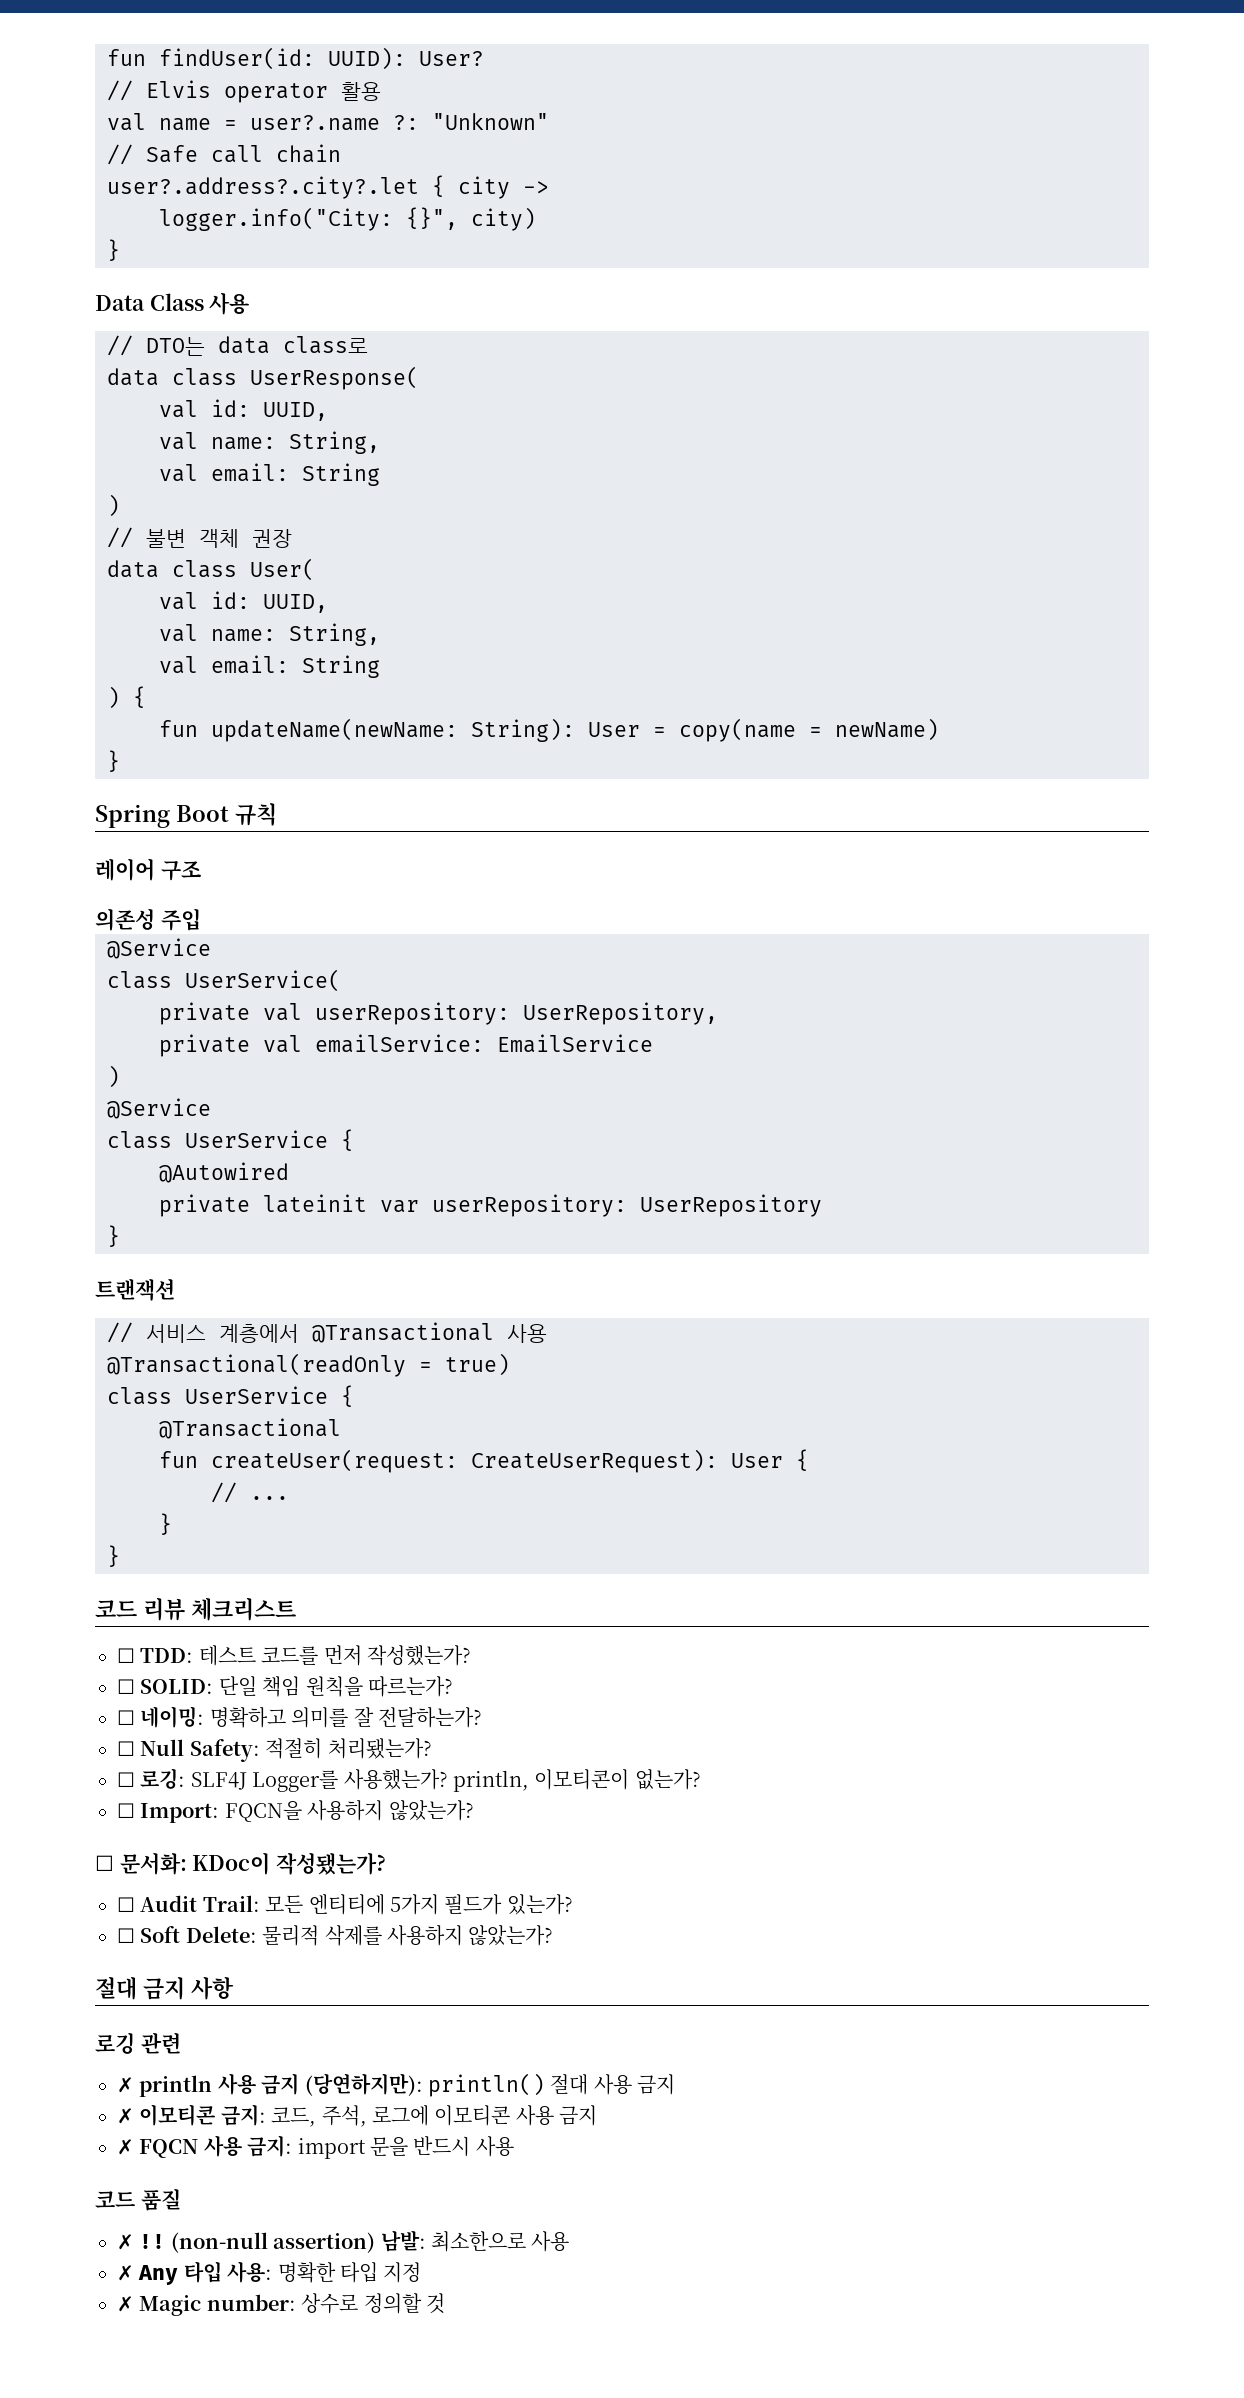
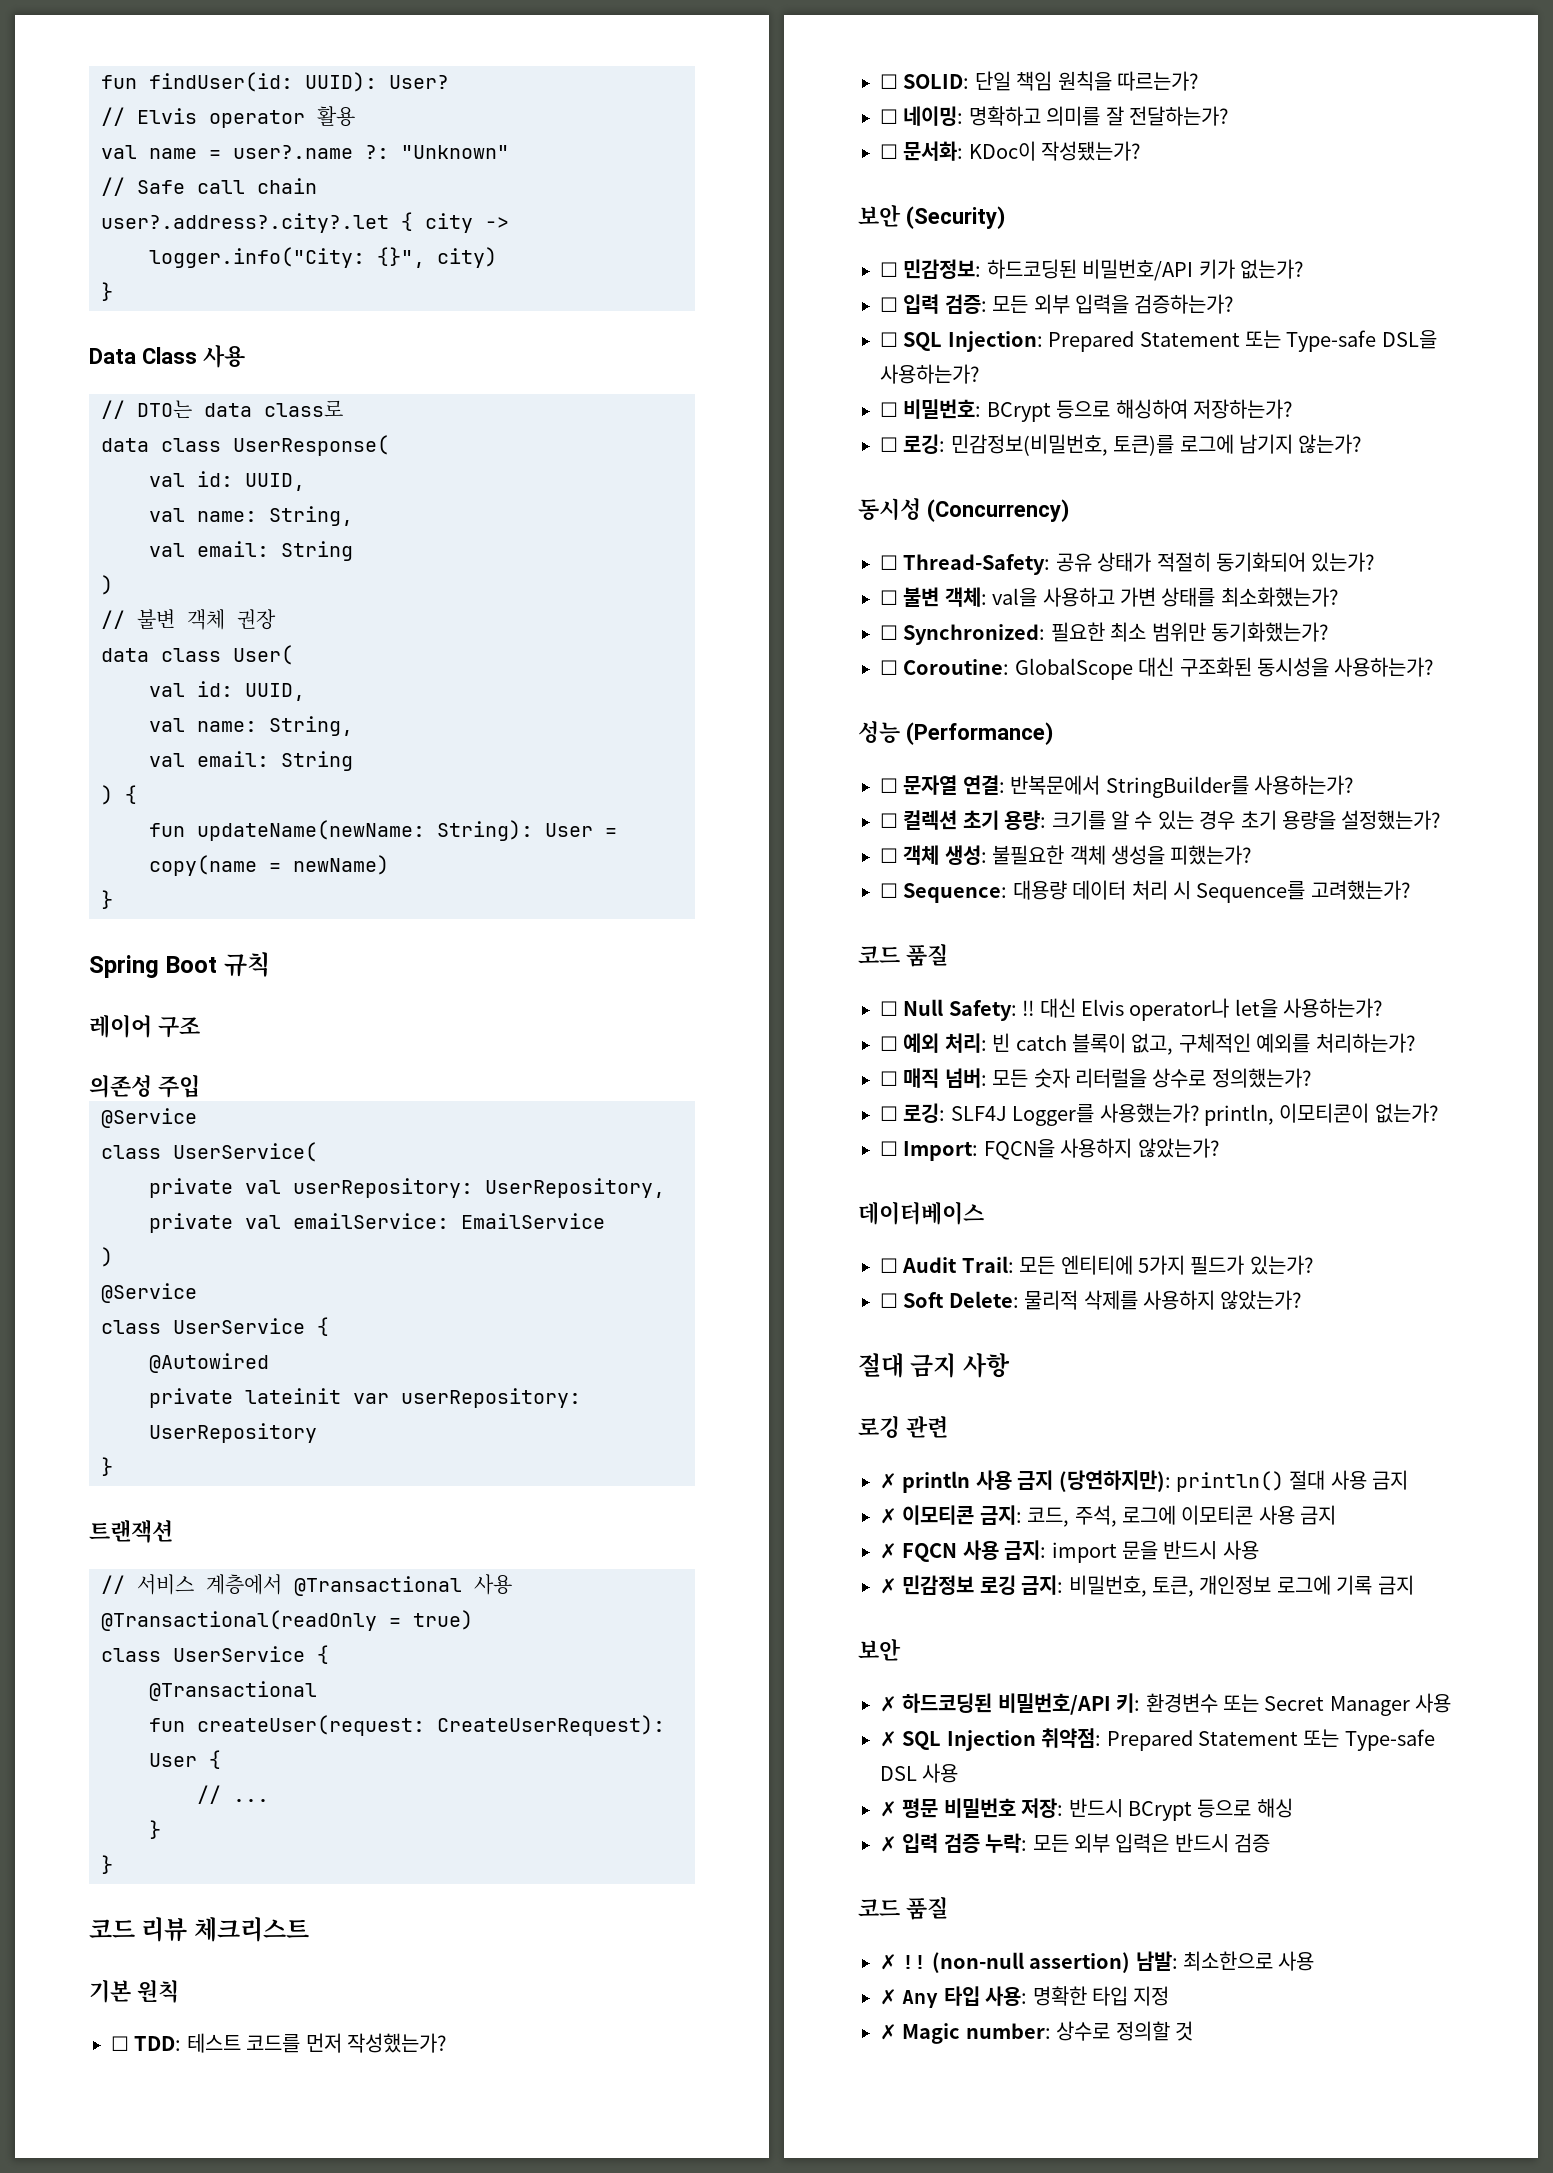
+ 기본 원칙
- ☐ Null Safety: 적절히 처리됐는가?
+ ☐ 문서화: KDoc이 작성됐는가?
+ 보안 (Security)
+ ☐ 민감정보: 하드코딩된 비밀번호/API 키가 없는가?
+ ☐ 입력 검증: 모든 외부 입력을 검증하는가?
+ ☐ SQL Injection: Prepared Statement 또는 Type-safe DSL을 사용하는가?
+ ☐ 비밀번호: BCrypt 등으로 해싱하여 저장하는가?
+ ☐ 로깅: 민감정보(비밀번호, 토큰)를 로그에 남기지 않는가?
+ 동시성 (Concurrency)
+ ☐ Thread-Safety: 공유 상태가 적절히 동기화되어 있는가?
+ ☐ 불변 객체: val을 사용하고 가변 상태를 최소화했는가?
+ ☐ Synchronized: 필요한 최소 범위만 동기화했는가?
+ ☐ Coroutine: GlobalScope 대신 구조화된 동시성을 사용하는가?
+ 성능 (Performance)
+ ☐ 문자열 연결: 반복문에서 StringBuilder를 사용하는가?
+ ☐ 컬렉션 초기 용량: 크기를 알 수 있는 경우 초기 용량을 설정했는가?
+ ☐ 객체 생성: 불필요한 객체 생성을 피했는가?
+ ☐ Sequence: 대용량 데이터 처리 시 Sequence를 고려했는가?
+ 코드 품질
+ ☐ Null Safety: !! 대신 Elvis operator나 let을 사용하는가?
+ ☐ 예외 처리: 빈 catch 블록이 없고, 구체적인 예외를 처리하는가?
+ ☐ 매직 넘버: 모든 숫자 리터럴을 상수로 정의했는가?
- ☐ 문서화: KDoc이 작성됐는가?
+ 데이터베이스
+ ✗ 민감정보 로깅 금지: 비밀번호, 토큰, 개인정보 로그에 기록 금지
+ 보안
+ ✗ 하드코딩된 비밀번호/API 키: 환경변수 또는 Secret Manager 사용
+ ✗ SQL Injection 취약점: Prepared Statement 또는 Type-safe DSL 사용
+ ✗ 평문 비밀번호 저장: 반드시 BCrypt 등으로 해싱
+ ✗ 입력 검증 누락: 모든 외부 입력은 반드시 검증

